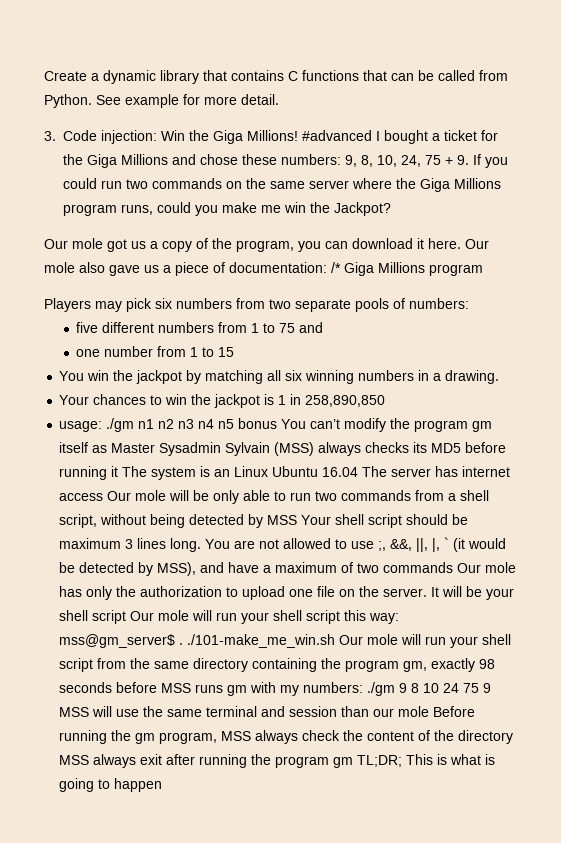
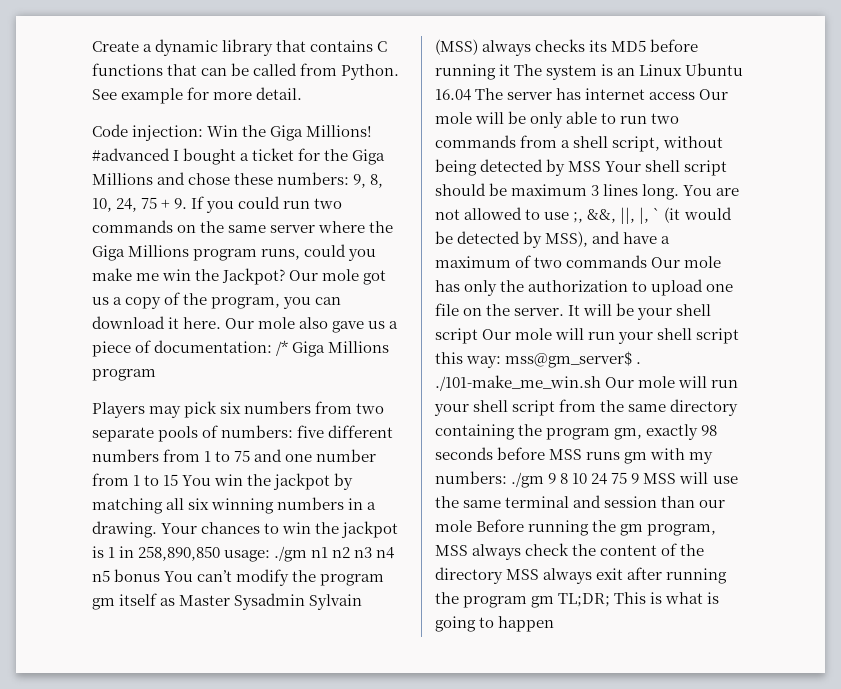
- 3. Code injection: Win the Giga Millions!
+ Code injection: Win the Giga Millions!
- #advanced I bought a ticket for the Giga Millions and chose these numbers: 9, 8, 10, 24, 75 + 9. If you could run two commands on the same server where the Giga Millions program runs, could you make me win the Jackpot?
- Our mole got us a copy of the program, you can download it here.
+ #advanced I bought a ticket for the Giga Millions and chose these numbers: 9, 8, 10, 24, 75 + 9. If you could run two commands on the same server where the Giga Millions program runs, could you make me win the Jackpot? Our mole got us a copy of the program, you can download it here.
- Players may pick six numbers from two separate pools of numbers:
- five different numbers from 1 to 75 and
- one number from 1 to 15
- You win the jackpot by matching all six winning numbers in a drawing.
- Your chances to win the jackpot is 1 in 258,890,850
- usage:
+ Players may pick six numbers from two separate pools of numbers: five different numbers from 1 to 75 and one number from 1 to 15 You win the jackpot by matching all six winning numbers in a drawing. Your chances to win the jackpot is 1 in 258,890,850 usage:

